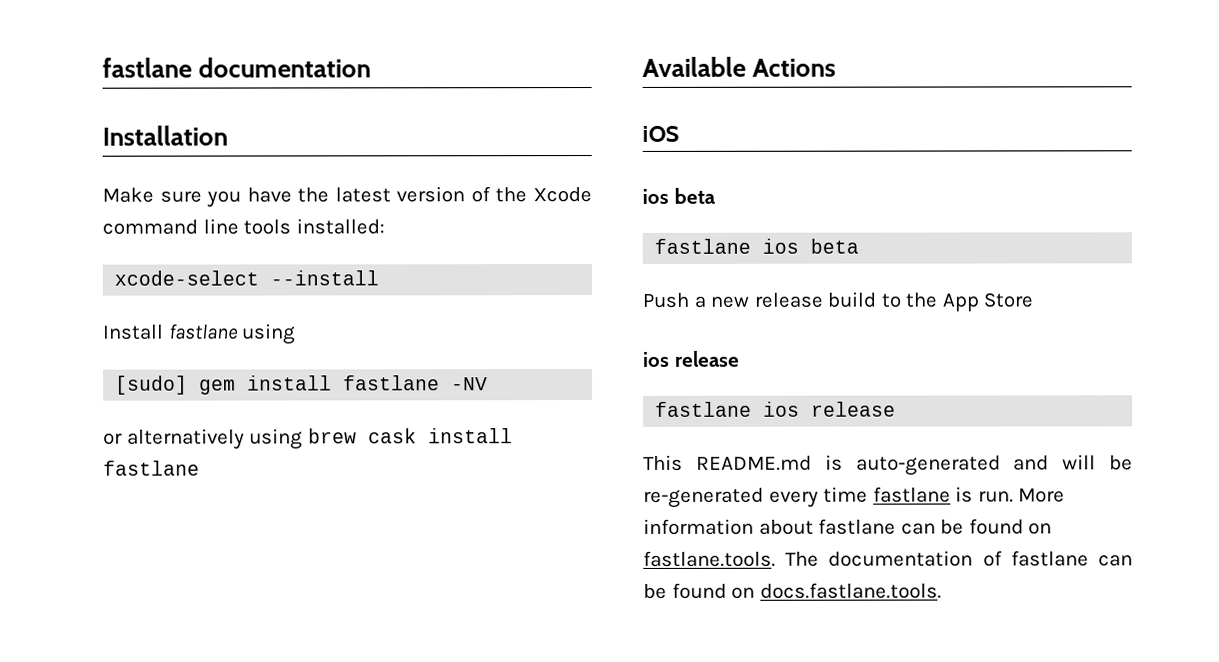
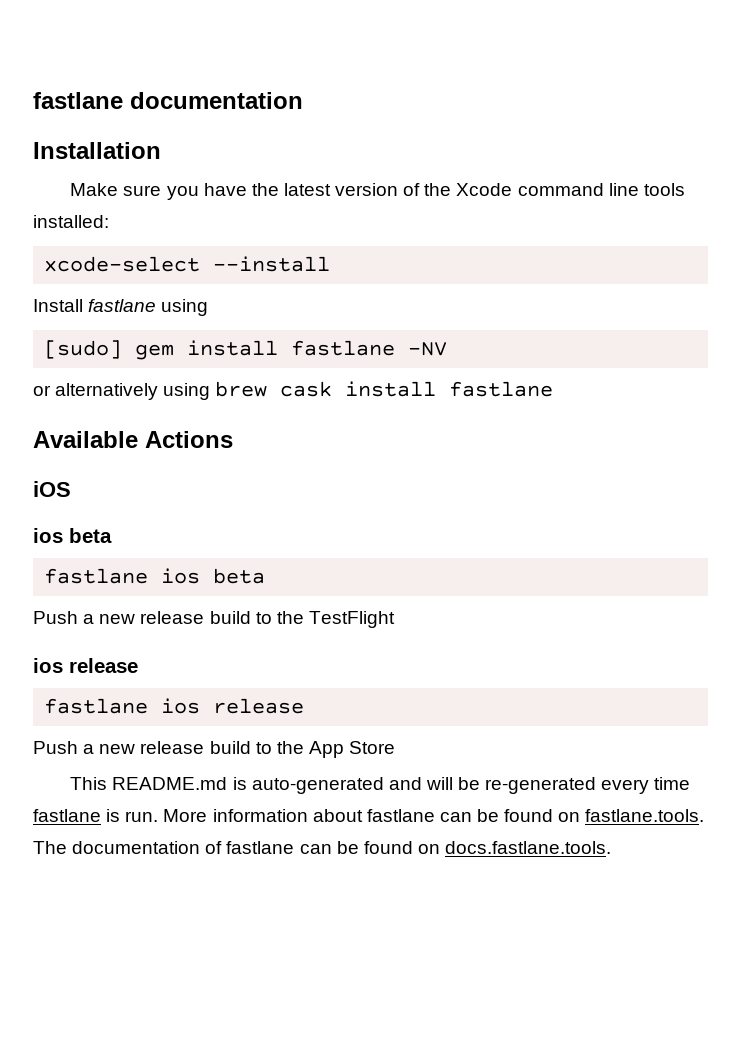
- Push a new release build to the App Store
+ Push a new release build to the TestFlight
+ Push a new release build to the App Store

